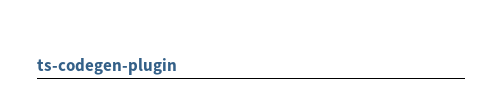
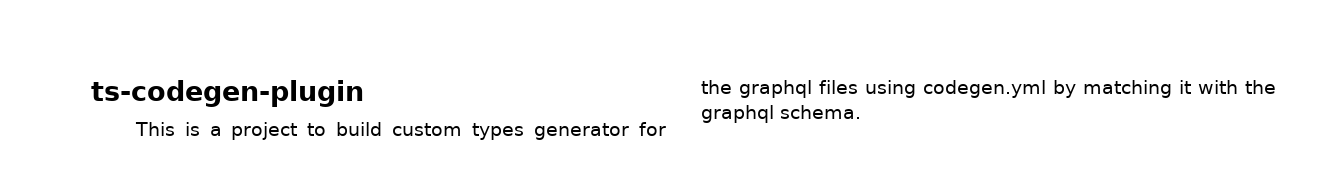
+ This is a project to build custom types generator for the graphql files using codegen.yml by matching it with the graphql schema.

